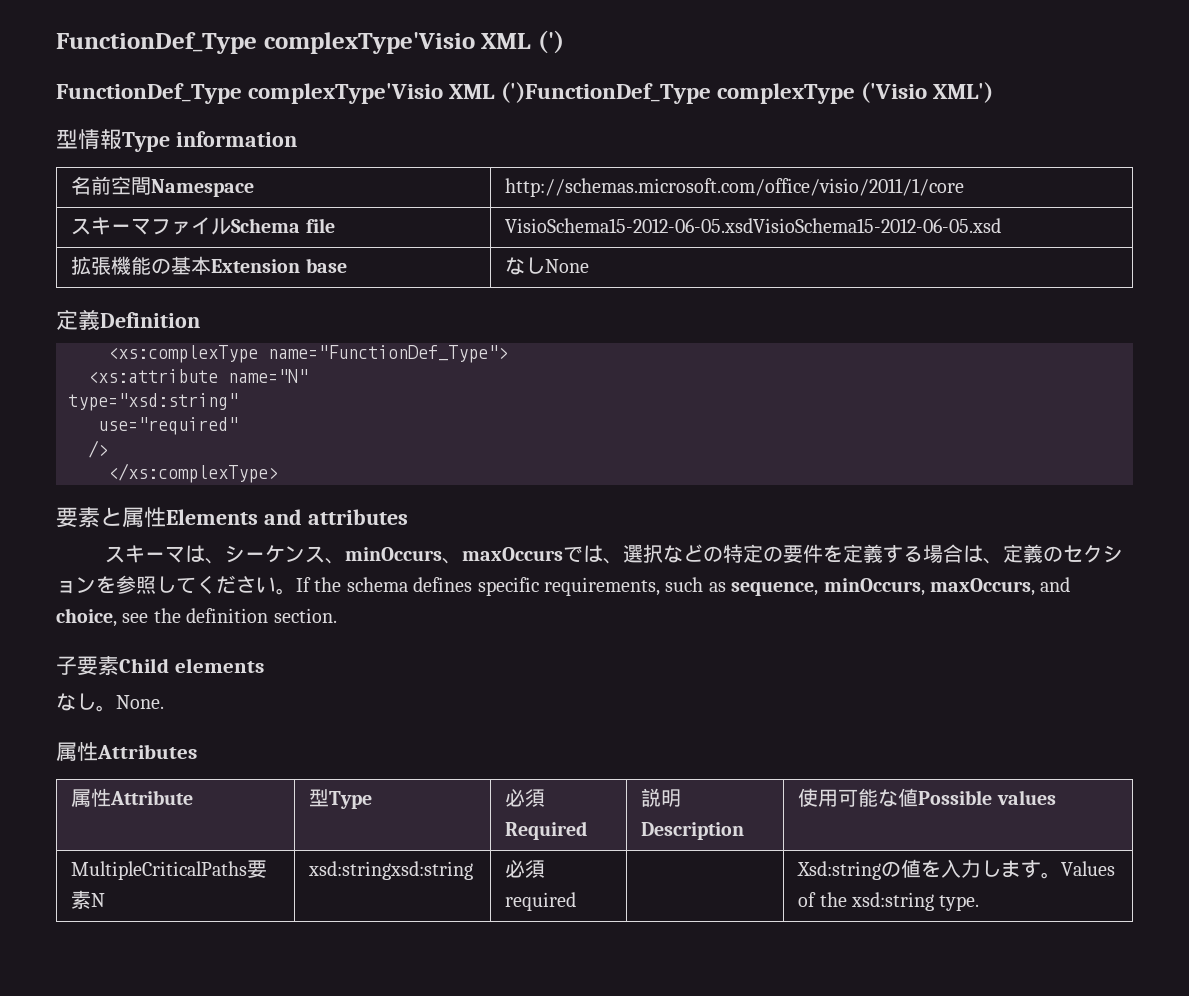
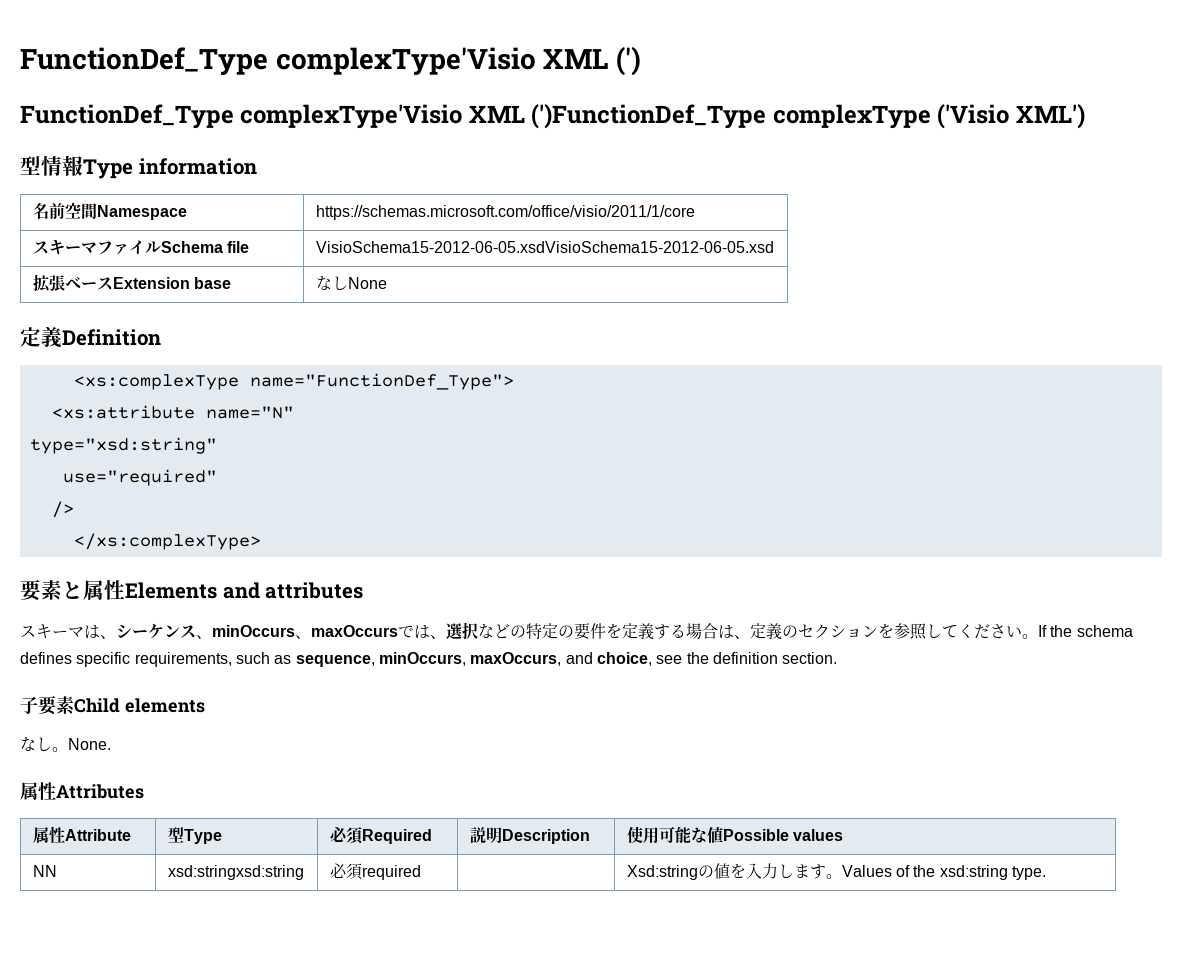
- 名前空間Namespace | http://schemas.microsoft.com/office/visio/2011/1/core
+ 名前空間Namespace | https://schemas.microsoft.com/office/visio/2011/1/core
- 拡張機能の基本Extension base | なしNone
+ 拡張ベースExtension base | なしNone
- MultipleCriticalPaths要素N | xsd:stringxsd:string | 必須required | | Xsd:stringの値を入力します。Values of the xsd:string type.
+ NN | xsd:stringxsd:string | 必須required | | Xsd:stringの値を入力します。Values of the xsd:string type.

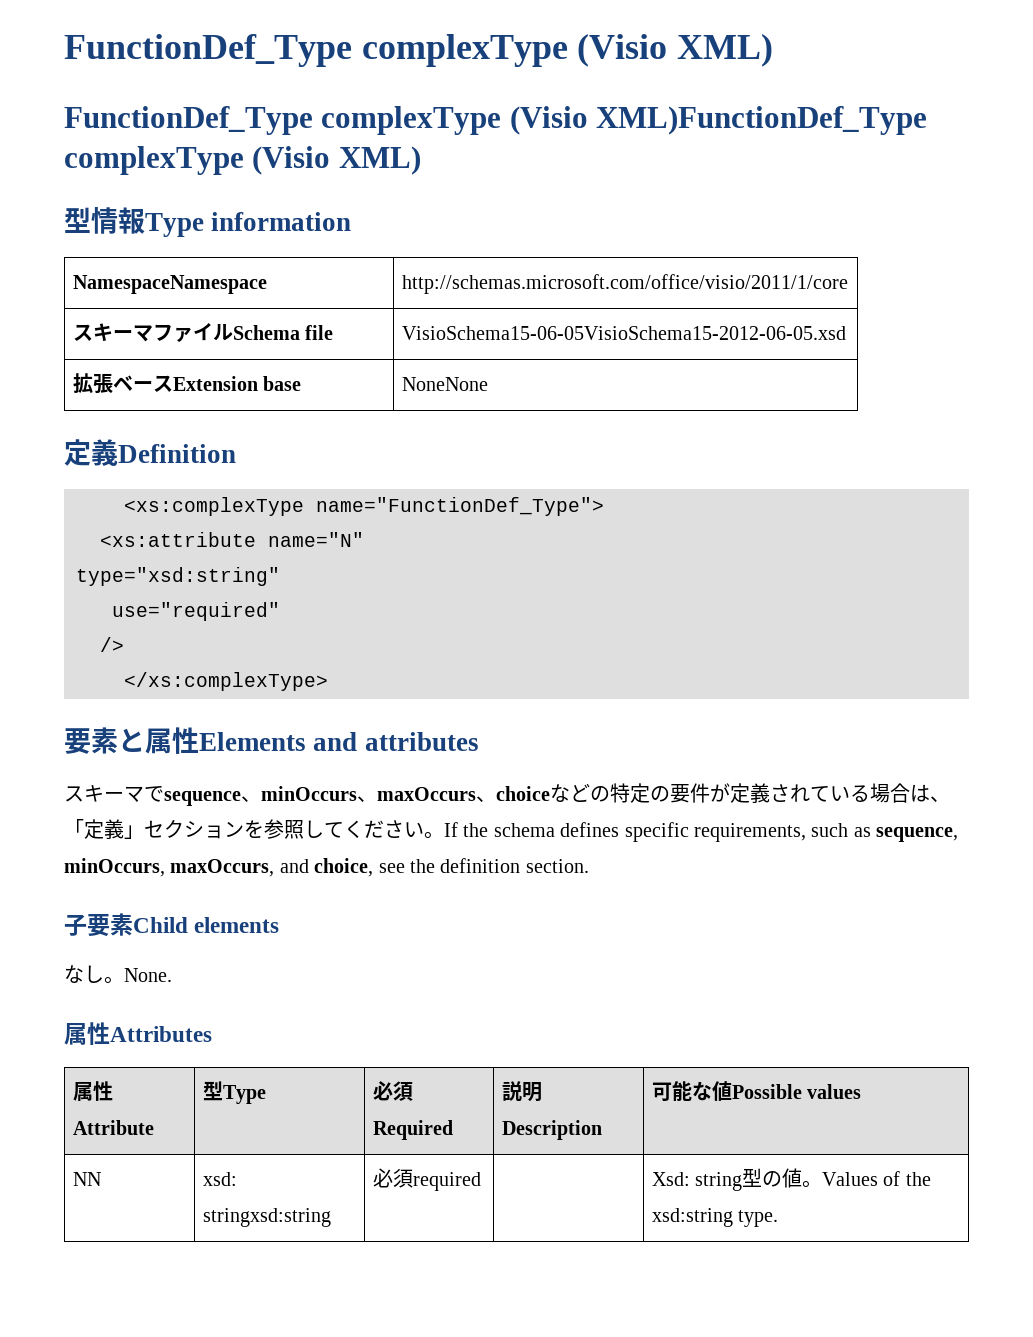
- FunctionDef_Type complexType'Visio XML (')
- FunctionDef_Type complexType'Visio XML (')FunctionDef_Type complexType ('Visio XML')
+ FunctionDef_Type complexType (Visio XML)
+ FunctionDef_Type complexType (Visio XML)FunctionDef_Type complexType (Visio XML)
- 名前空間Namespace | https://schemas.microsoft.com/office/visio/2011/1/core
+ NamespaceNamespace | http://schemas.microsoft.com/office/visio/2011/1/core
- スキーマファイルSchema file | VisioSchema15-2012-06-05.xsdVisioSchema15-2012-06-05.xsd
+ スキーマファイルSchema file | VisioSchema15-06-05VisioSchema15-2012-06-05.xsd
- 拡張ベースExtension base | なしNone
+ 拡張ベースExtension base | NoneNone
- スキーマは、シーケンス、minOccurs、maxOccursでは、選択などの特定の要件を定義する場合は、定義のセクションを参照してください。
+ スキーマでsequence、minOccurs、maxOccurs、choiceなどの特定の要件が定義されている場合は、「定義」セクションを参照してください。
- 属性Attribute | 型Type | 必須Required | 説明Description | 使用可能な値Possible values
+ 属性Attribute | 型Type | 必須Required | 説明Description | 可能な値Possible values
- NN | xsd:stringxsd:string | 必須required | | Xsd:stringの値を入力します。Values of the xsd:string type.
+ NN | xsd: stringxsd:string | 必須required | | Xsd: string型の値。Values of the xsd:string type.

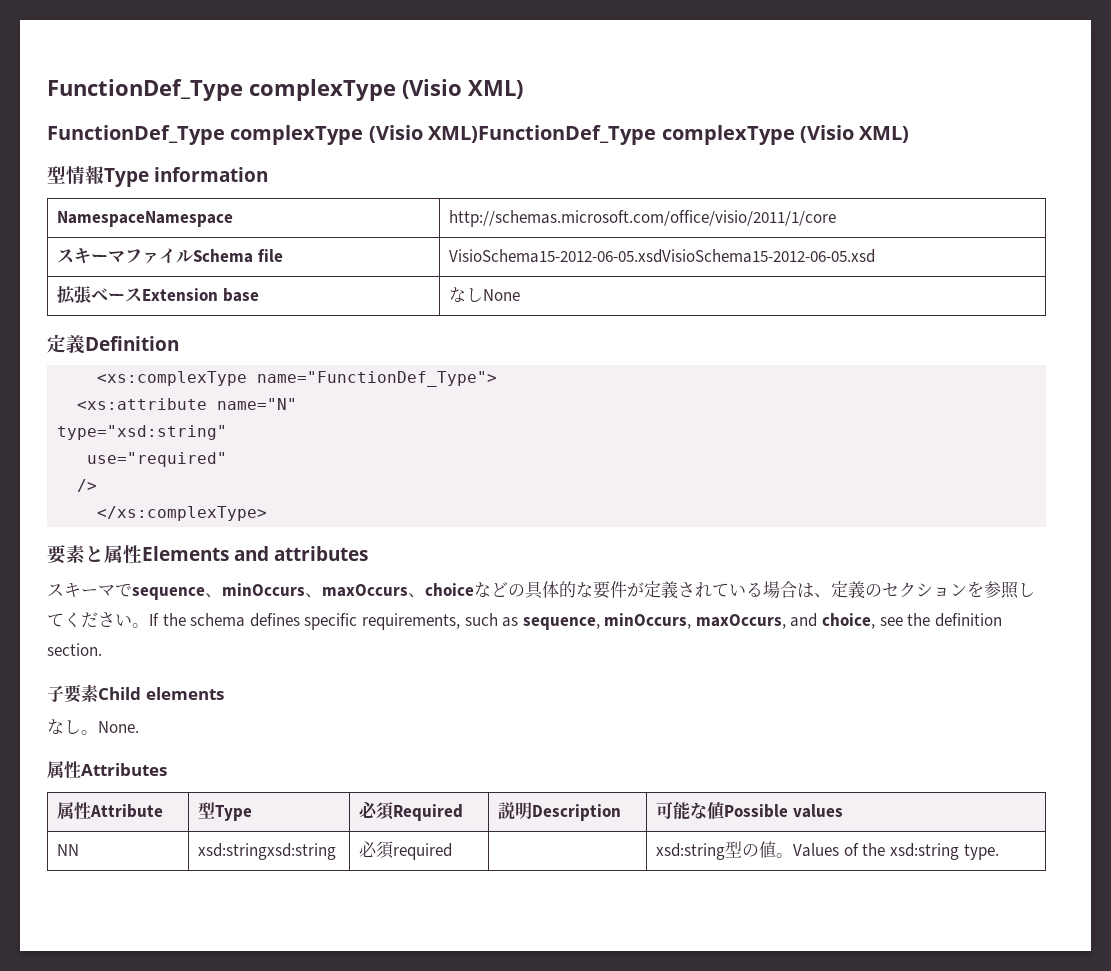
- スキーマファイルSchema file | VisioSchema15-06-05VisioSchema15-2012-06-05.xsd
+ スキーマファイルSchema file | VisioSchema15-2012-06-05.xsdVisioSchema15-2012-06-05.xsd
- 拡張ベースExtension base | NoneNone
+ 拡張ベースExtension base | なしNone
- スキーマでsequence、minOccurs、maxOccurs、choiceなどの特定の要件が定義されている場合は、「定義」セクションを参照してください。
+ スキーマでsequence、minOccurs、maxOccurs、choiceなどの具体的な要件が定義されている場合は、定義のセクションを参照してください。
- NN | xsd: stringxsd:string | 必須required | | Xsd: string型の値。Values of the xsd:string type.
+ NN | xsd:stringxsd:string | 必須required | | xsd:string型の値。Values of the xsd:string type.

